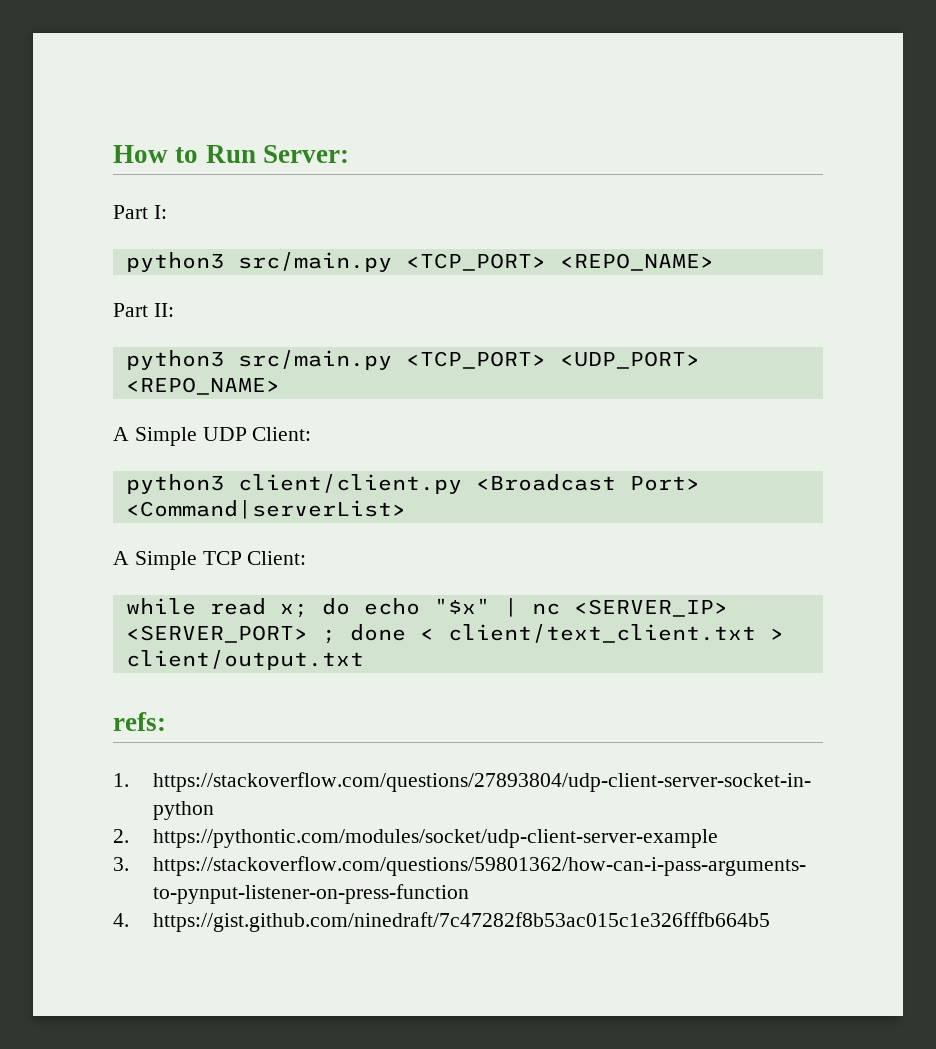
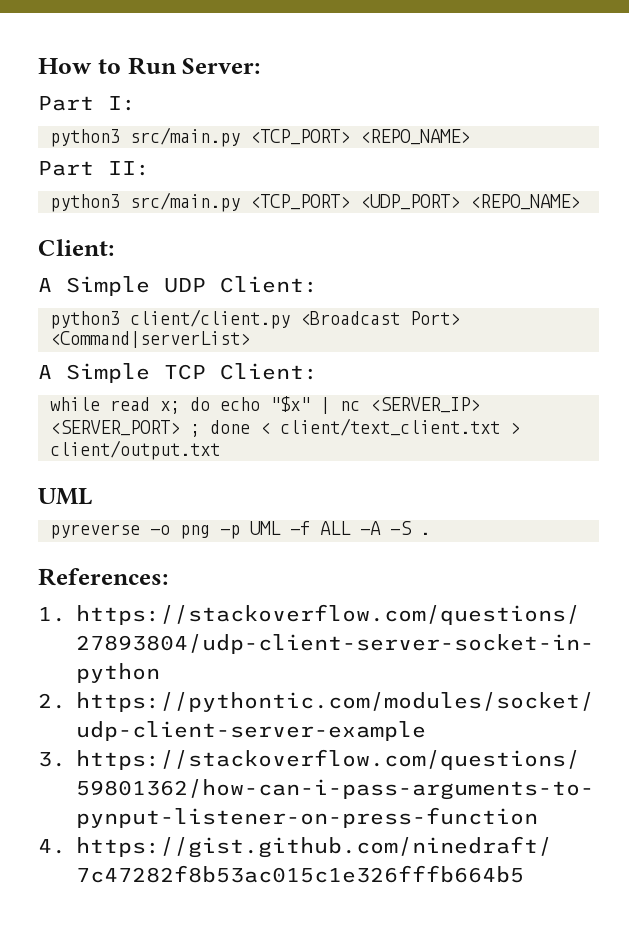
  python3 src/main.py <TCP_PORT> <UDP_PORT> <REPO_NAME>
+ Client:
  while read x; do echo "$x" | nc <SERVER_IP> <SERVER_PORT> ; done < client/text_client.txt > client/output.txt
- refs:
+ UML
+ pyreverse -o png -p UML -f ALL -A -S .
+ References:

